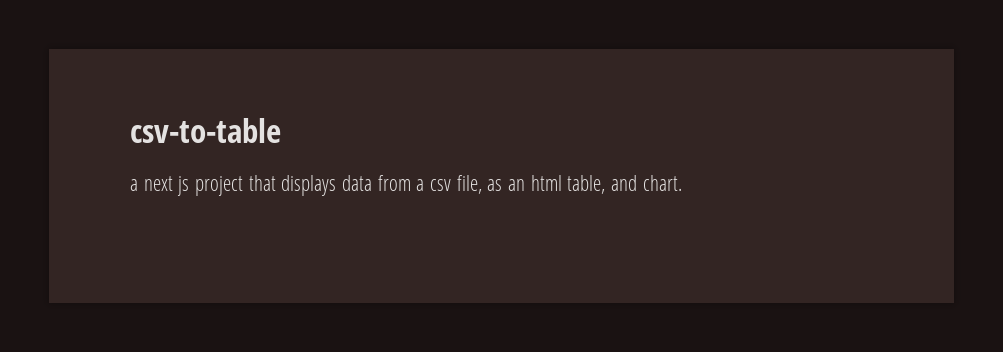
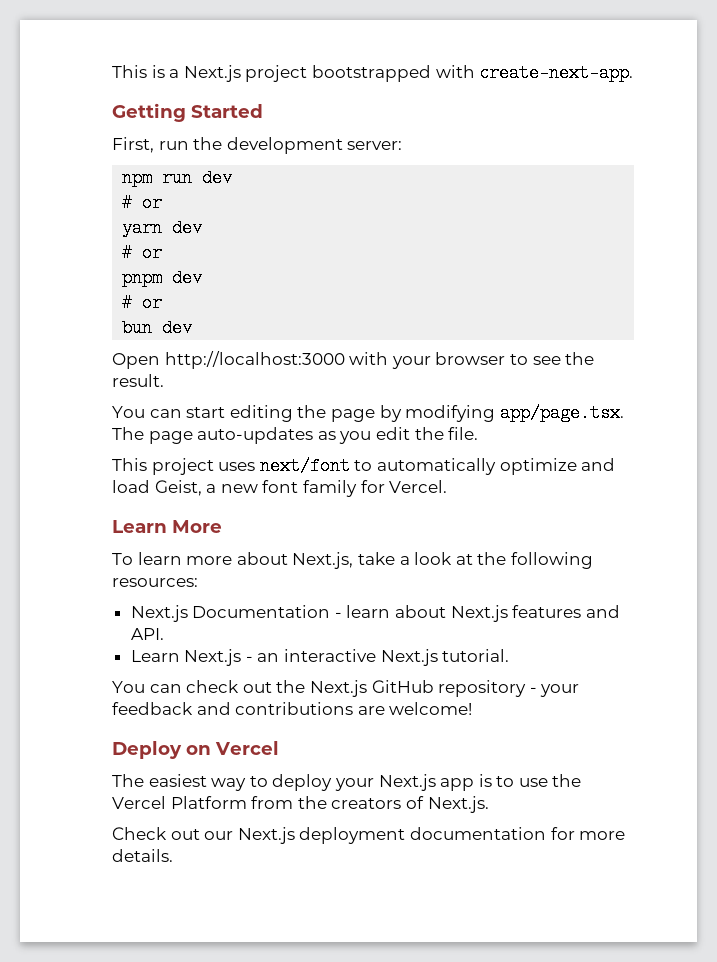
- csv-to-table
- a next js project that displays data from a csv file, as an html table, and chart.
+ This is a Next.js project bootstrapped with create-next-app.
+ Getting Started
+ First, run the development server:
+ npm run dev
+ # or
+ yarn dev
+ # or
+ pnpm dev
+ # or
+ bun dev
+ Open http://localhost:3000 with your browser to see the result.
+ You can start editing the page by modifying app/page.tsx. The page auto-updates as you edit the file.
+ This project uses next/font to automatically optimize and load Geist, a new font family for Vercel.
+ Learn More
+ To learn more about Next.js, take a look at the following resources:
+ Next.js Documentation - learn about Next.js features and API.
+ Learn Next.js - an interactive Next.js tutorial.
+ You can check out the Next.js GitHub repository - your feedback and contributions are welcome!
+ Deploy on Vercel
+ The easiest way to deploy your Next.js app is to use the Vercel Platform from the creators of Next.js.
+ Check out our Next.js deployment documentation for more details.

